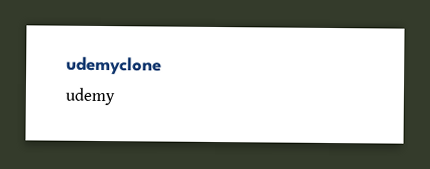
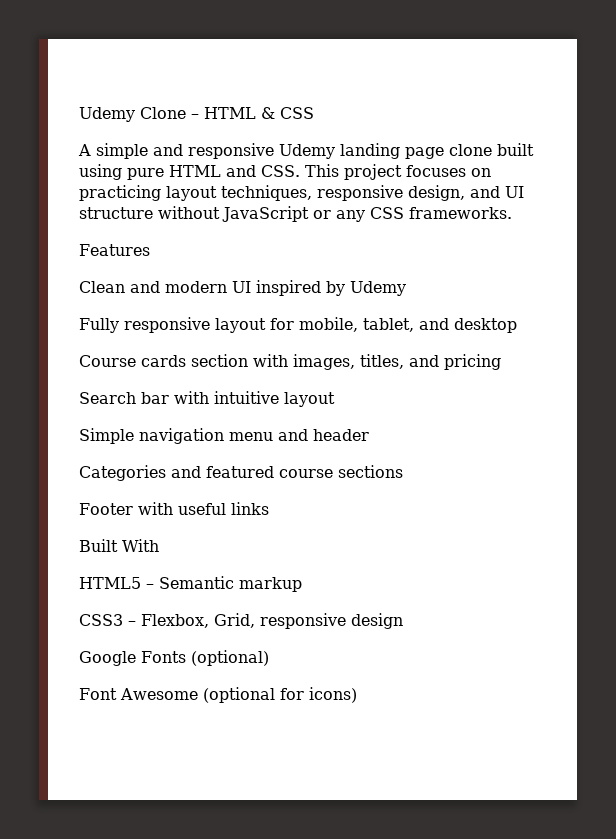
- udemyclone
- udemy
+ Udemy Clone – HTML & CSS
+ A simple and responsive Udemy landing page clone built using pure HTML and CSS. This project focuses on practicing layout techniques, responsive design, and UI structure without JavaScript or any CSS frameworks.
+ Features
+ Clean and modern UI inspired by Udemy
+ Fully responsive layout for mobile, tablet, and desktop
+ Course cards section with images, titles, and pricing
+ Search bar with intuitive layout
+ Simple navigation menu and header
+ Categories and featured course sections
+ Footer with useful links
+ Built With
+ HTML5 – Semantic markup
+ CSS3 – Flexbox, Grid, responsive design
+ Google Fonts (optional)
+ Font Awesome (optional for icons)

